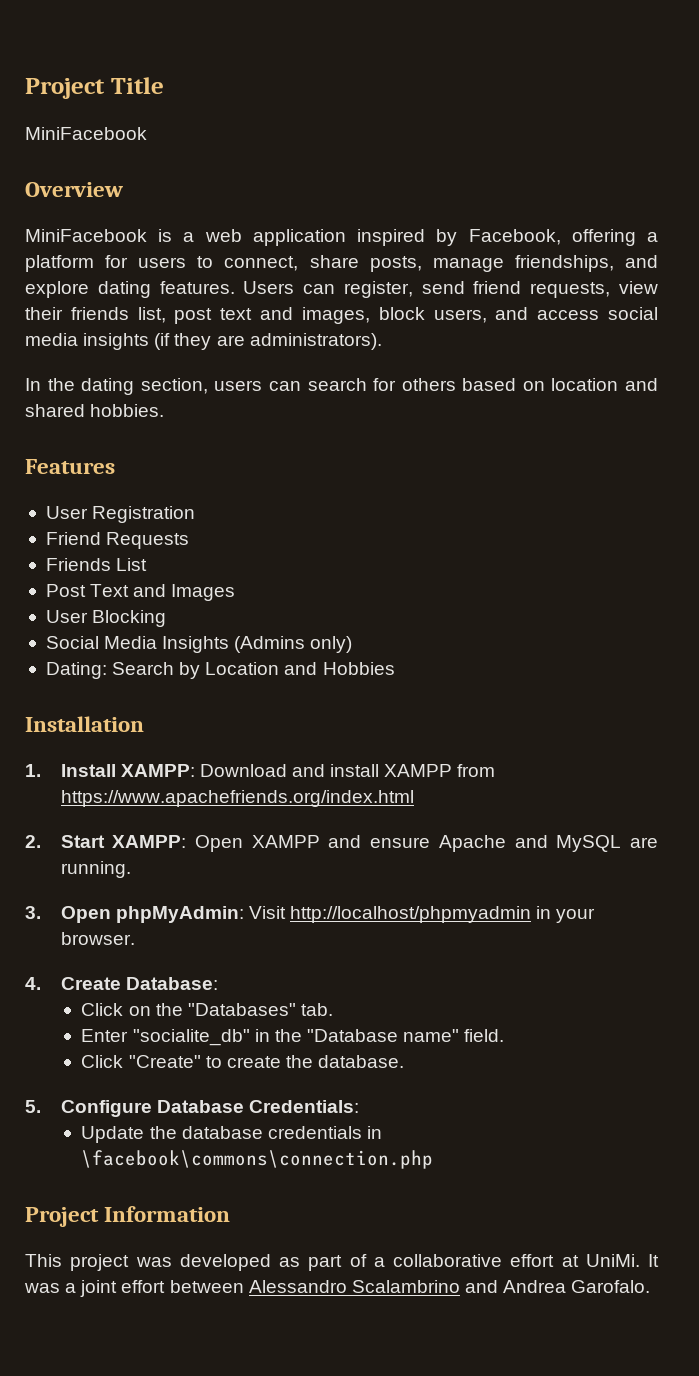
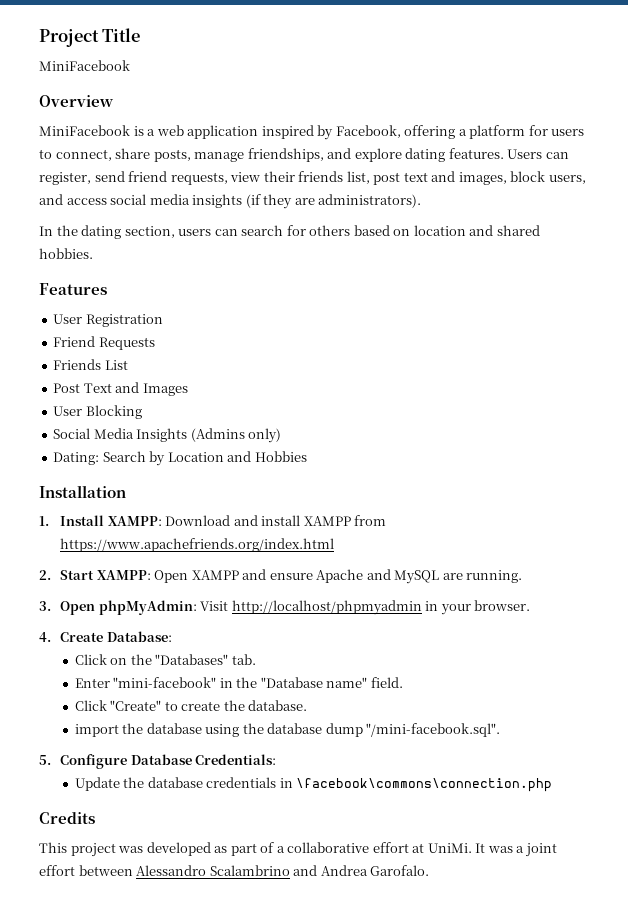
- Enter "socialite_db" in the "Database name" field.
+ Enter "mini-facebook" in the "Database name" field.
+ import the database using the database dump "/mini-facebook.sql".
- Project Information
+ Credits

